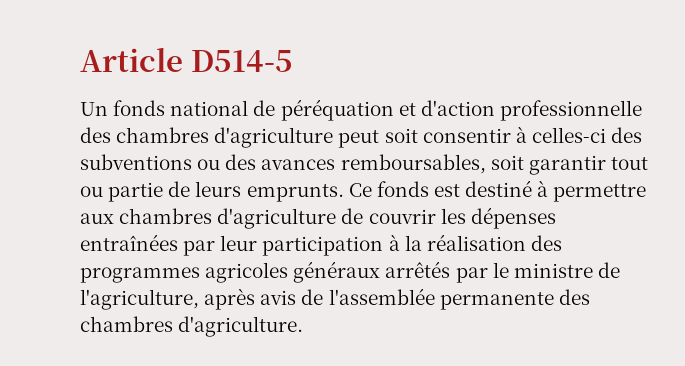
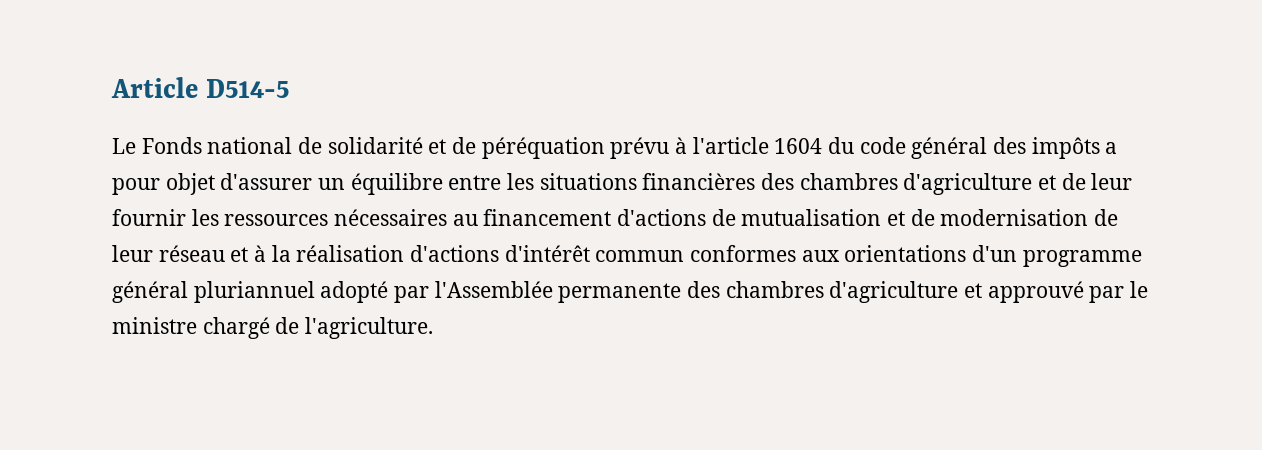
- Un fonds national de péréquation et d'action professionnelle des chambres d'agriculture peut soit consentir à celles-ci des subventions ou des avances remboursables, soit garantir tout ou partie de leurs emprunts. Ce fonds est destiné à permettre aux chambres d'agriculture de couvrir les dépenses entraînées par leur participation à la réalisation des programmes agricoles généraux arrêtés par le ministre de l'agriculture, après avis de l'assemblée permanente des chambres d'agriculture.
+ Le Fonds national de solidarité et de péréquation prévu à l'article 1604 du code général des impôts a pour objet d'assurer un équilibre entre les situations financières des chambres d'agriculture et de leur fournir les ressources nécessaires au financement d'actions de mutualisation et de modernisation de leur réseau et à la réalisation d'actions d'intérêt commun conformes aux orientations d'un programme général pluriannuel adopté par l'Assemblée permanente des chambres d'agriculture et approuvé par le ministre chargé de l'agriculture.

